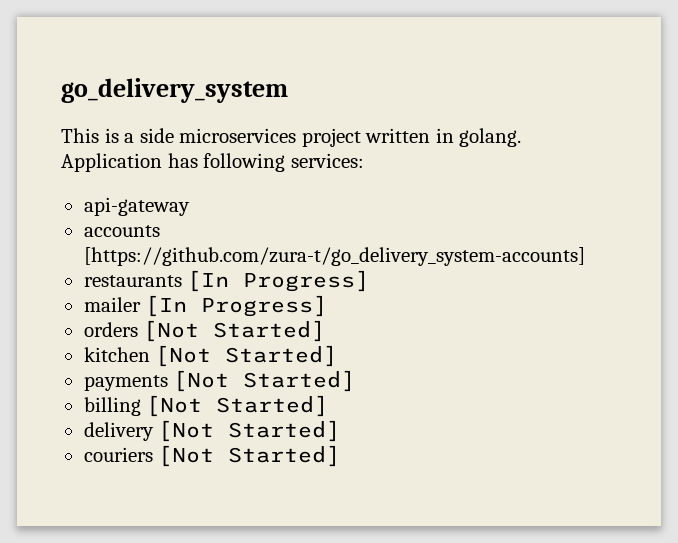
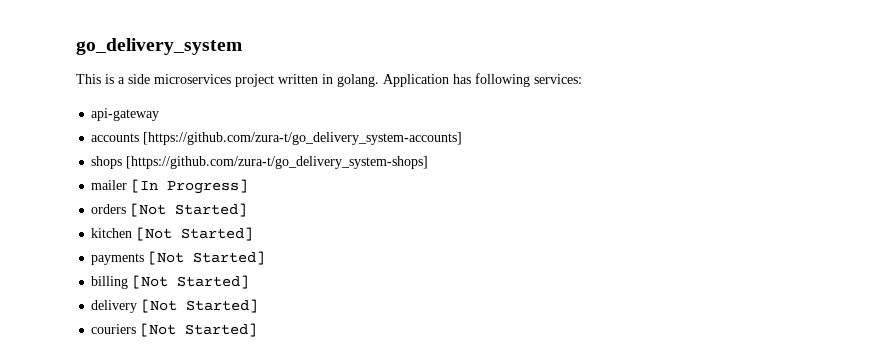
- restaurants [In Progress]
+ shops [https://github.com/zura-t/go_delivery_system-shops]

